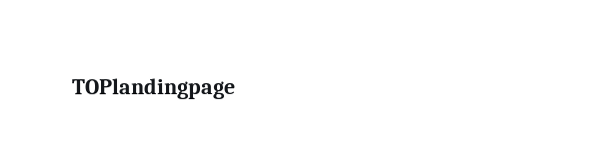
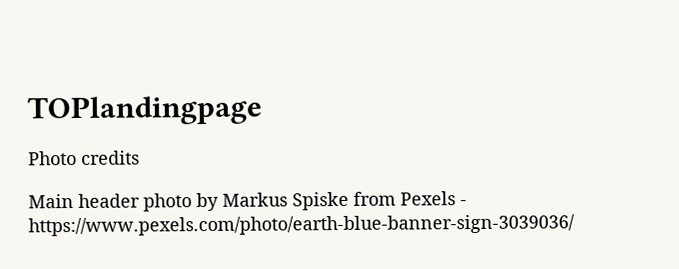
+ Photo credits
+ Main header photo by Markus Spiske from Pexels - https://www.pexels.com/photo/earth-blue-banner-sign-3039036/

